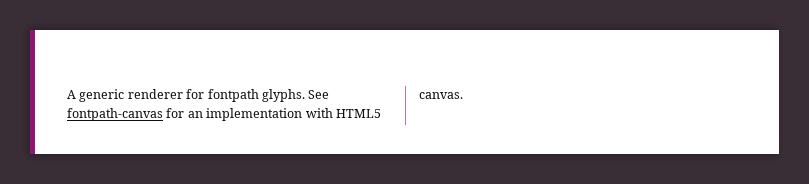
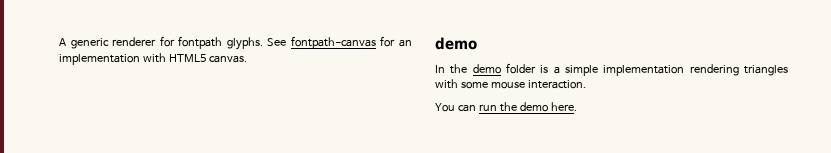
  See fontpath-canvas for an implementation with HTML5 canvas.
+ demo
+ In the demo folder is a simple implementation rendering triangles with some mouse interaction.
+ You can run the demo here.

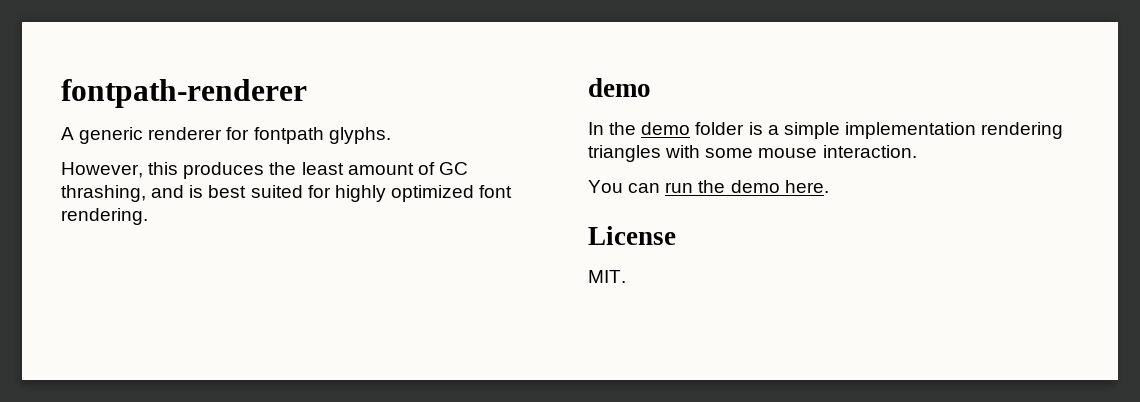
+ fontpath-renderer
- A generic renderer for fontpath glyphs. See fontpath-canvas for an implementation with HTML5 canvas.
+ A generic renderer for fontpath glyphs.
+ However, this produces the least amount of GC thrashing, and is best suited for highly optimized font rendering.
+ License
+ MIT.

